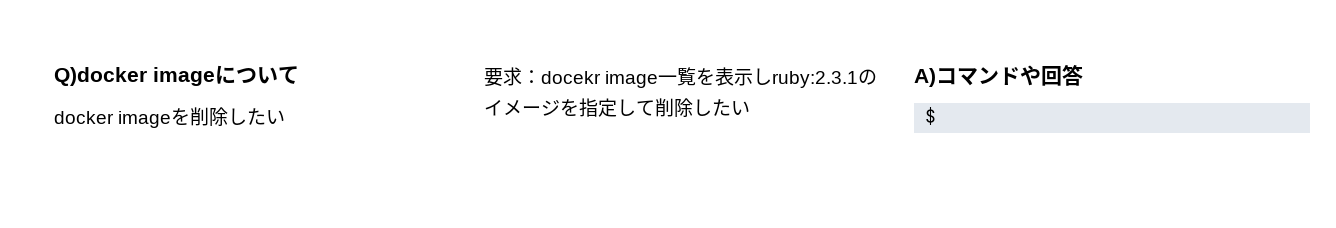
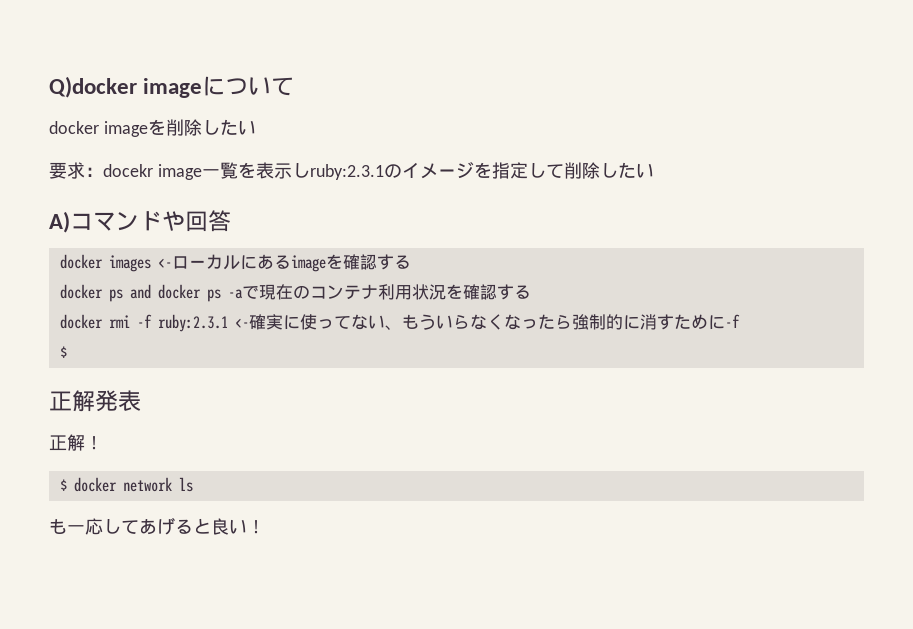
+ docker images <-ローカルにあるimageを確認する
+ docker ps and docker ps -aで現在のコンテナ利用状況を確認する
+ docker rmi -f ruby:2.3.1 <-確実に使ってない、もういらなくなったら強制的に消すために-f
  $
+ 正解発表
+ 正解！
+ $ docker network ls
+ も一応してあげると良い！

